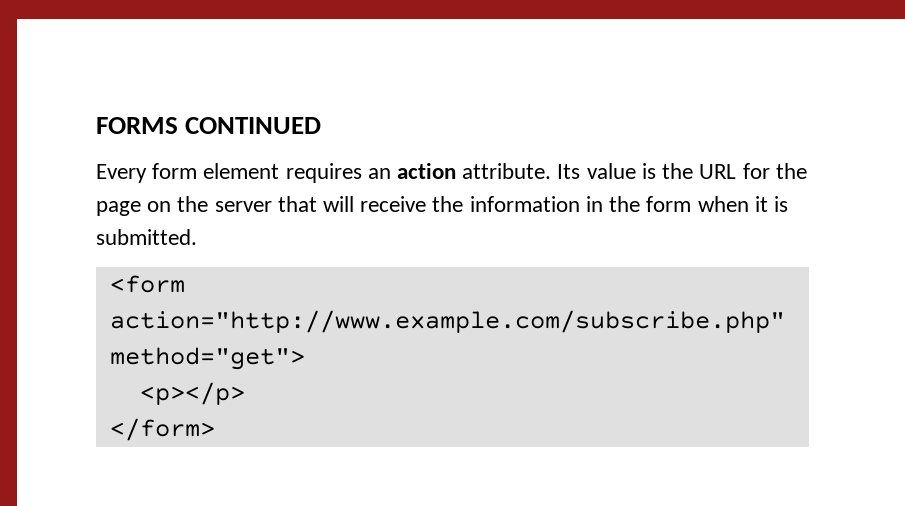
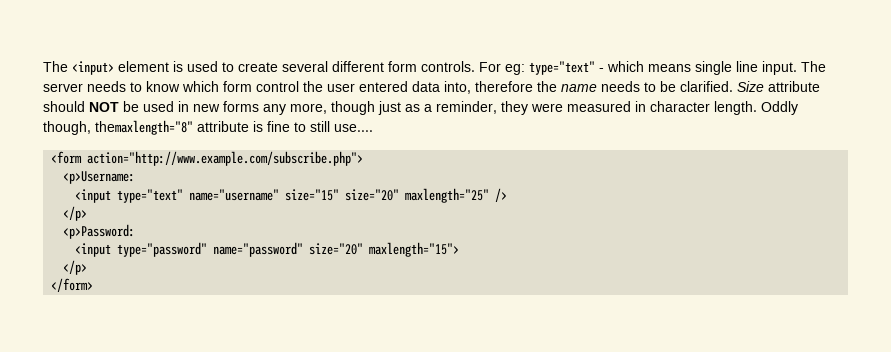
- FORMS CONTINUED
- Every form element requires an action attribute. Its value is the URL for the page on the server that will receive the information in the form when it is submitted.
- <form action="http://www.example.com/subscribe.php" method="get">
- <p></p>
+ The <input> element is used to create several different form controls. For eg: type="text" - which means single line input. The server needs to know which form control the user entered data into, therefore the name needs to be clarified. Size attribute should NOT be used in new forms any more, though just as a reminder, they were measured in character length. Oddly though, themaxlength="8" attribute is fine to still use....
+ <form action="http://www.example.com/subscribe.php">
+ <p>Username:
+ <input type="text" name="username" size="15" size="20" maxlength="25" />
+ </p>
+ <p>Password:
+ <input type="password" name="password" size="20" maxlength="15">
+ </p>

